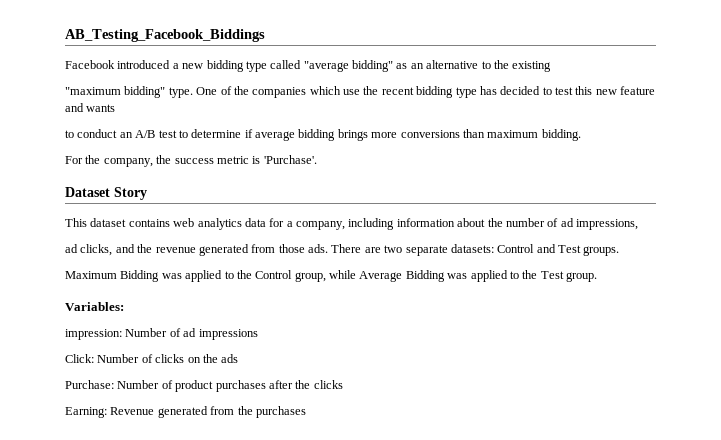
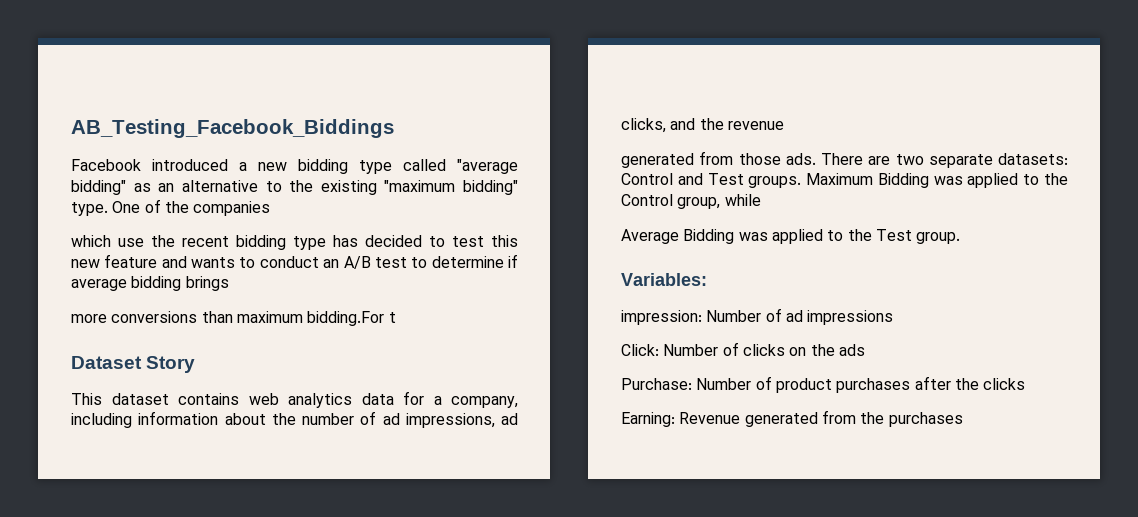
- Facebook introduced a new bidding type called "average bidding" as an alternative to the existing
- "maximum bidding" type.
+ Facebook introduced a new bidding type called "average bidding" as an alternative to the existing "maximum bidding" type.
- One of the companies which use the recent bidding type has decided to test this new feature and wants
- to conduct an A/B test to determine if average bidding brings more conversions than maximum bidding.
- For the company, the success metric is 'Purchase'.
+ One of the companies
+ which use the recent bidding type has decided to test this new feature and wants to conduct an A/B test to determine if average bidding brings
+ more conversions than maximum bidding.For t
- This dataset contains web analytics data for a company, including information about the number of ad impressions,
- ad clicks, and the revenue generated from those ads.
+ This dataset contains web analytics data for a company, including information about the number of ad impressions, ad clicks, and the revenue
+ generated from those ads.
- There are two separate datasets: Control and Test groups.
- Maximum Bidding was applied to the Control group, while Average Bidding was applied to the Test group.
+ There are two separate datasets: Control and Test groups. Maximum Bidding was applied to the Control group, while
+ Average Bidding was applied to the Test group.

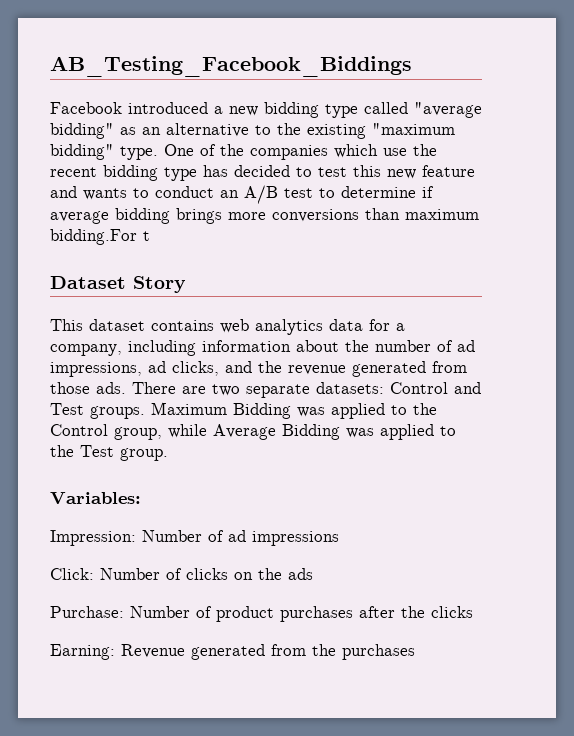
- One of the companies
- which use the recent bidding type has decided to test this new feature and wants to conduct an A/B test to determine if average bidding brings
- more conversions than maximum bidding.For t
+ One of the companies which use the recent bidding type has decided to test this new feature and wants to conduct an A/B test to determine if average bidding brings more conversions than maximum bidding.For t
- This dataset contains web analytics data for a company, including information about the number of ad impressions, ad clicks, and the revenue
- generated from those ads.
+ This dataset contains web analytics data for a company, including information about the number of ad impressions, ad clicks, and the revenue generated from those ads.
- Maximum Bidding was applied to the Control group, while
- Average Bidding was applied to the Test group.
+ Maximum Bidding was applied to the Control group, while Average Bidding was applied to the Test group.
- impression: Number of ad impressions
+ Impression: Number of ad impressions

